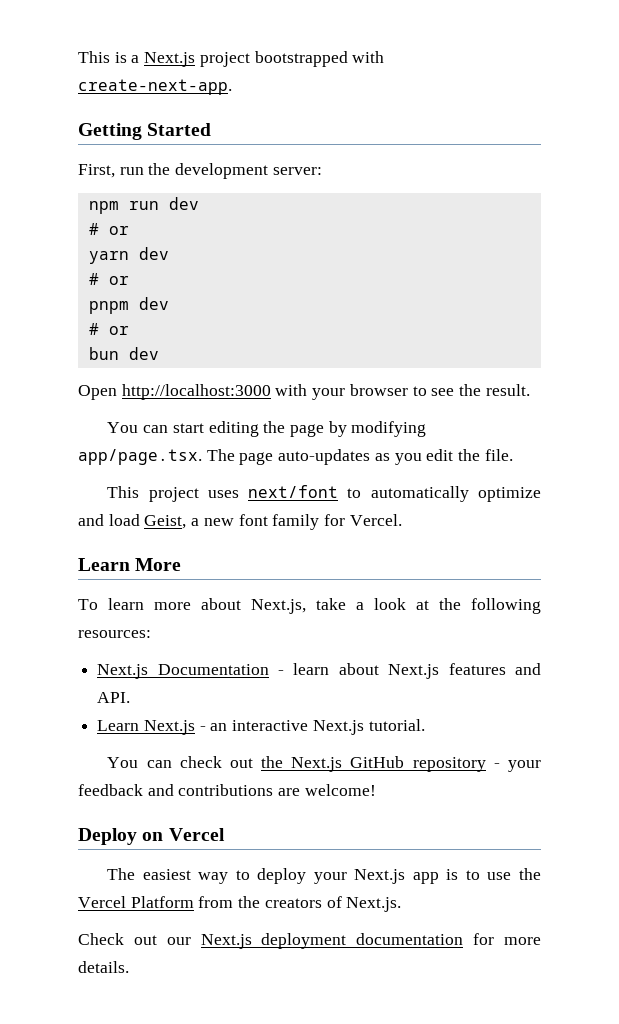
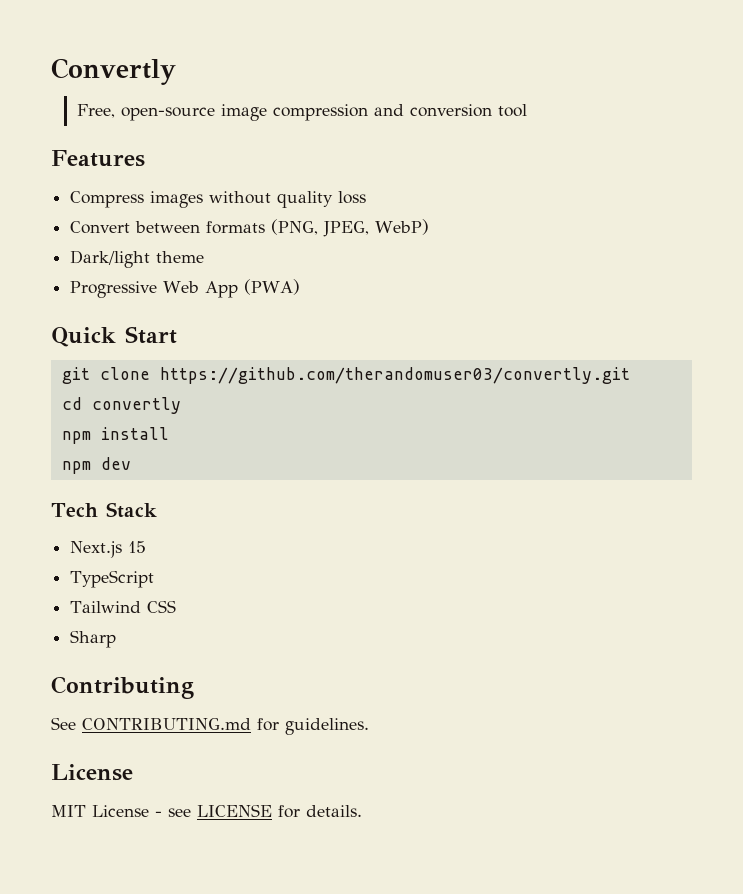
- This is a Next.js project bootstrapped with create-next-app.
- Getting Started
- First, run the development server:
- npm run dev
- # or
- yarn dev
- # or
- pnpm dev
- # or
- bun dev
- Open http://localhost:3000 with your browser to see the result.
- You can start editing the page by modifying app/page.tsx. The page auto-updates as you edit the file.
- This project uses next/font to automatically optimize and load Geist, a new font family for Vercel.
- Learn More
- To learn more about Next.js, take a look at the following resources:
- Next.js Documentation - learn about Next.js features and API.
- Learn Next.js - an interactive Next.js tutorial.
- You can check out the Next.js GitHub repository - your feedback and contributions are welcome!
- Deploy on Vercel
- The easiest way to deploy your Next.js app is to use the Vercel Platform from the creators of Next.js.
- Check out our Next.js deployment documentation for more details.
+ Convertly
+ Free, open-source image compression and conversion tool
+ Features
+ Compress images without quality loss
+ Convert between formats (PNG, JPEG, WebP)
+ Dark/light theme
+ Progressive Web App (PWA)
+ Quick Start
+ git clone https://github.com/therandomuser03/convertly.git
+ cd convertly
+ npm install
+ npm dev
+ Tech Stack
+ Next.js 15
+ TypeScript
+ Tailwind CSS
+ Sharp
+ Contributing
+ See CONTRIBUTING.md for guidelines.
+ License
+ MIT License - see LICENSE for details.

